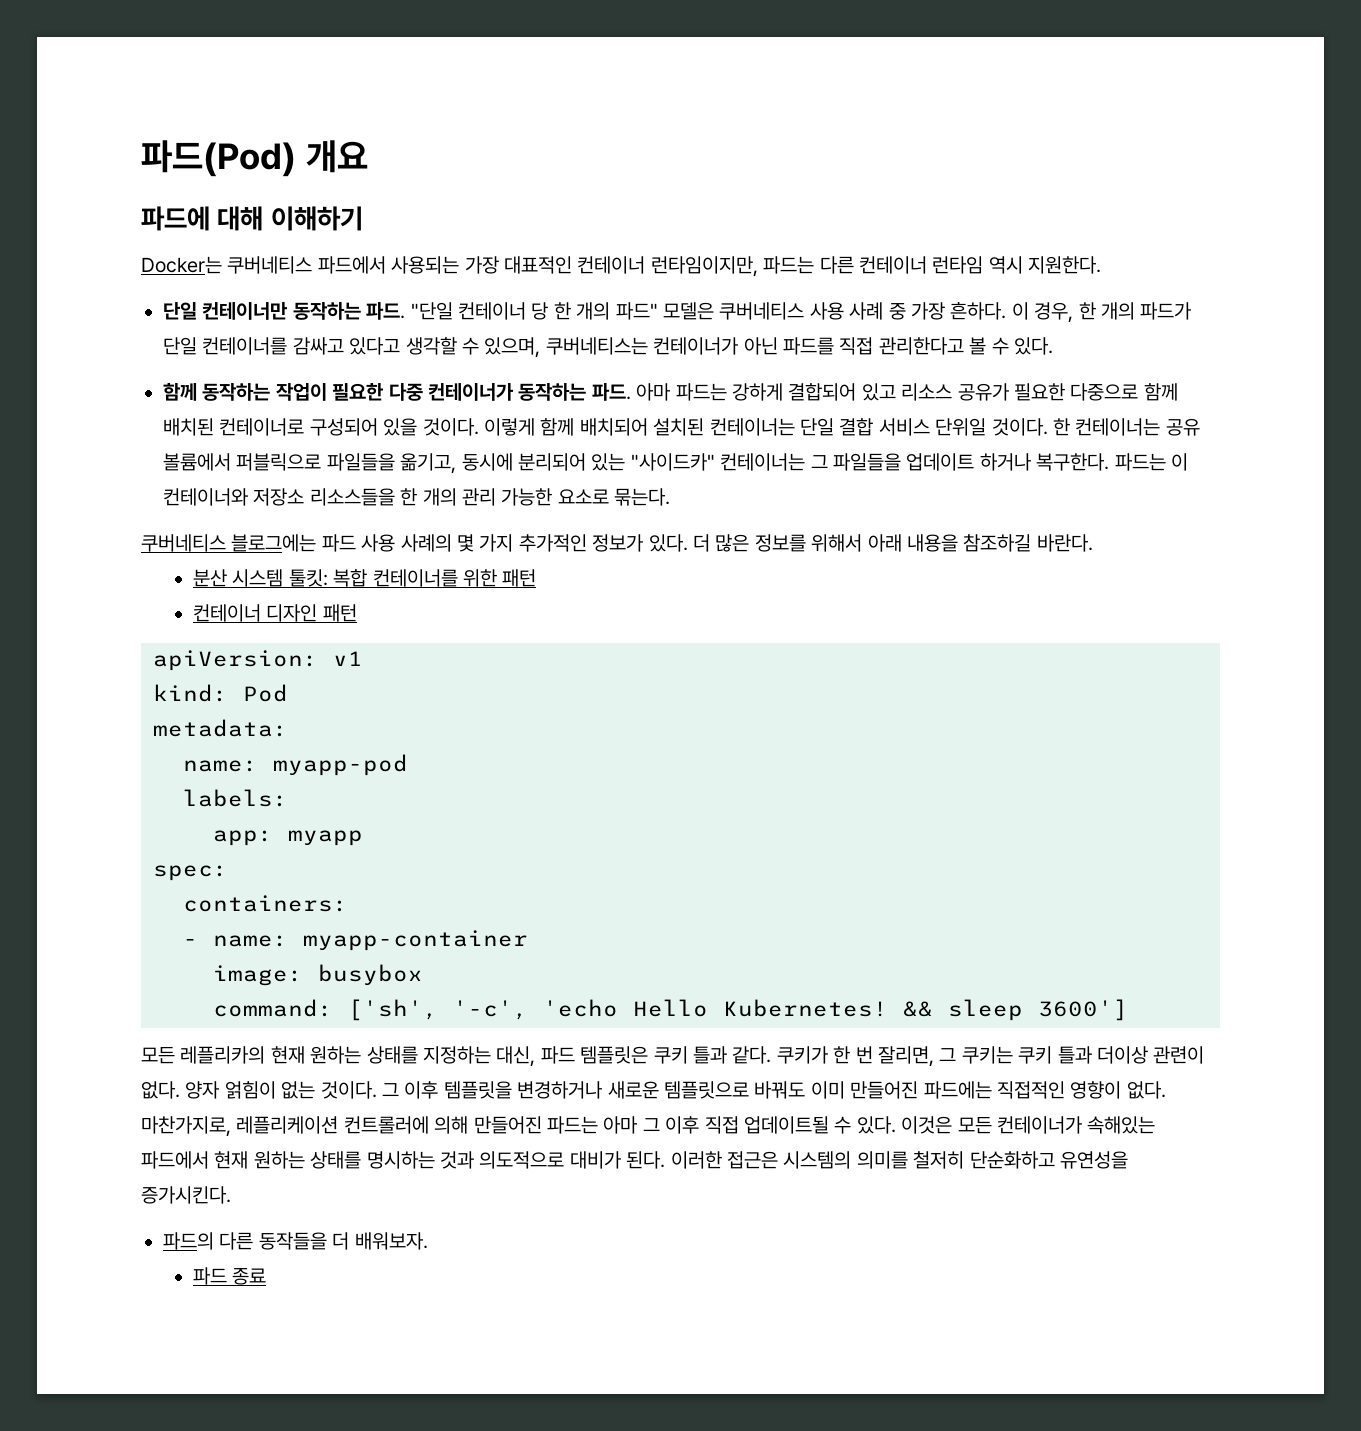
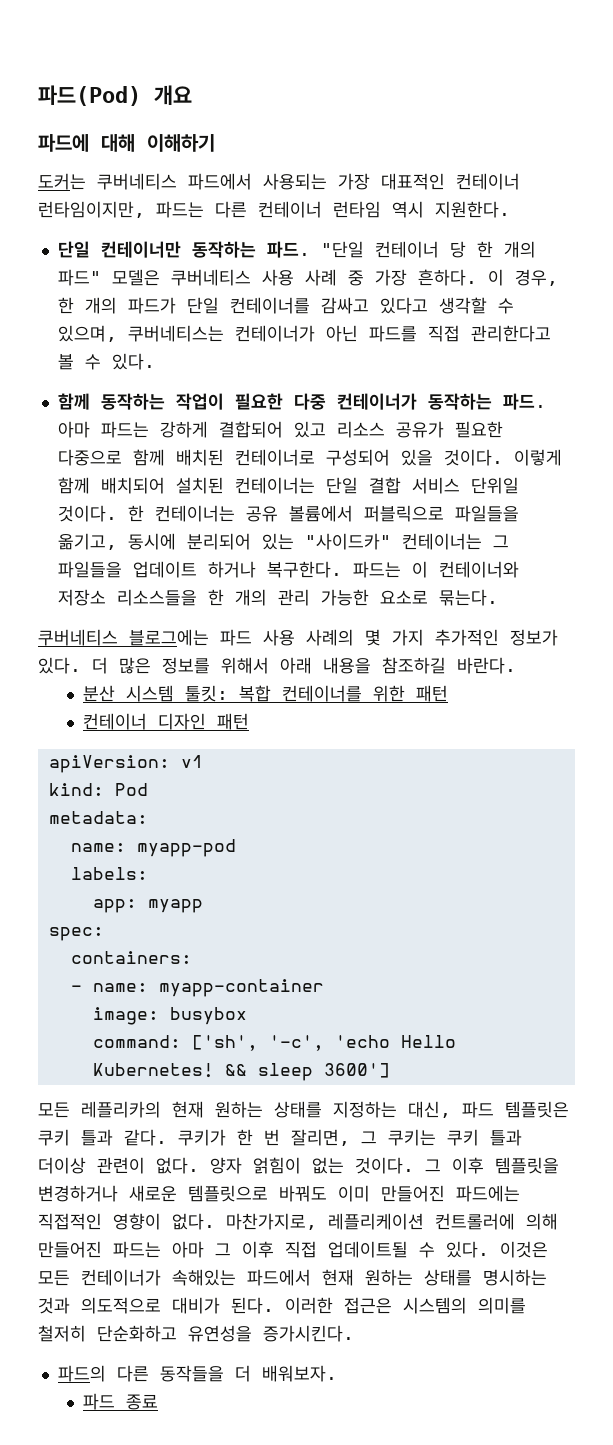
- Docker는 쿠버네티스 파드에서 사용되는 가장 대표적인 컨테이너 런타임이지만, 파드는 다른 컨테이너 런타임 역시 지원한다.
+ 도커는 쿠버네티스 파드에서 사용되는 가장 대표적인 컨테이너 런타임이지만, 파드는 다른 컨테이너 런타임 역시 지원한다.

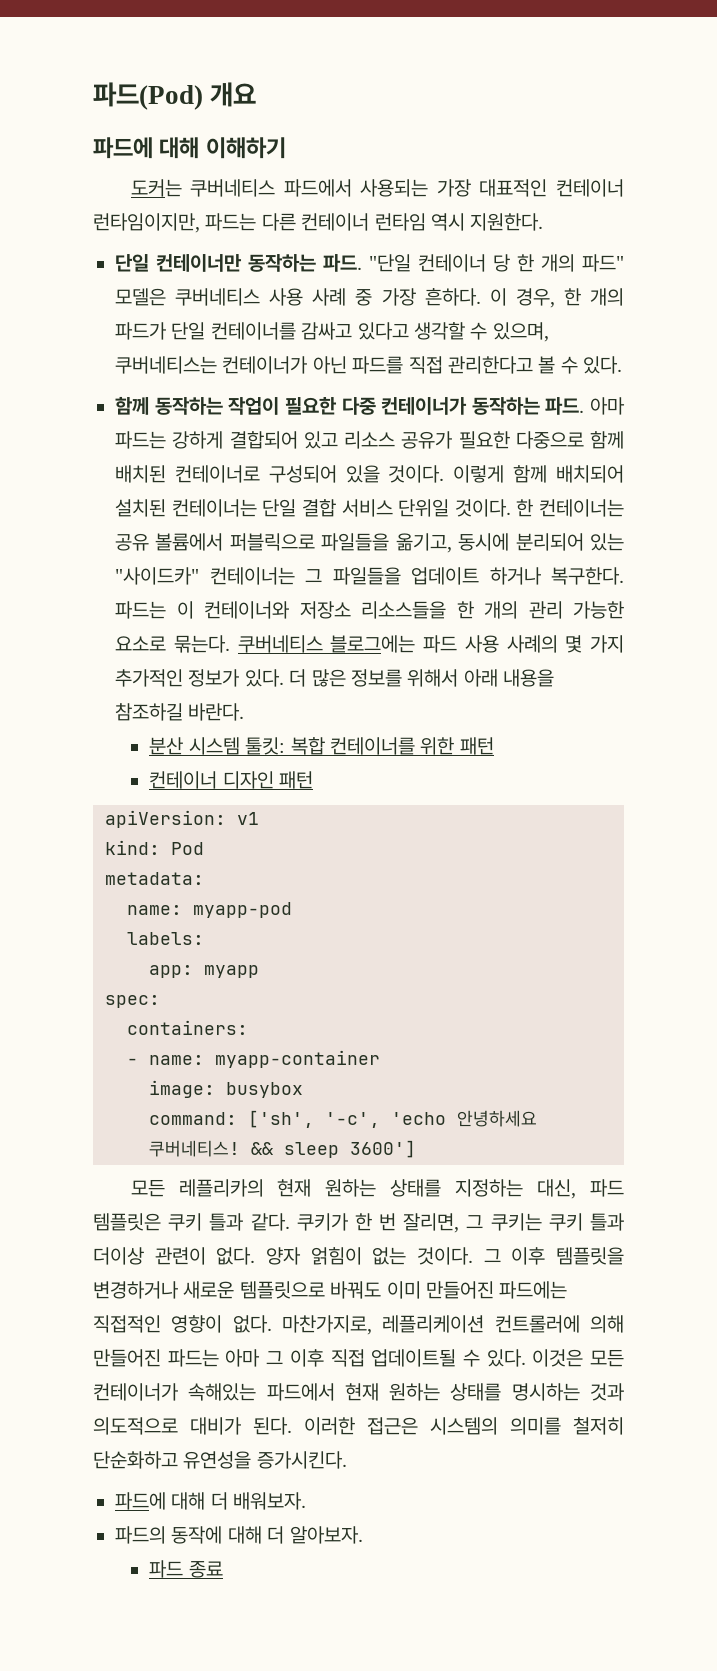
- 파드는 이 컨테이너와 저장소 리소스들을 한 개의 관리 가능한 요소로 묶는다.
- 쿠버네티스 블로그에는 파드 사용 사례의 몇 가지 추가적인 정보가 있다.
+ 파드는 이 컨테이너와 저장소 리소스들을 한 개의 관리 가능한 요소로 묶는다. 쿠버네티스 블로그에는 파드 사용 사례의 몇 가지 추가적인 정보가 있다.
- command: ['sh', '-c', 'echo Hello Kubernetes!
+ command: ['sh', '-c', 'echo 안녕하세요 쿠버네티스!
- 파드의 다른 동작들을 더 배워보자.
+ 파드에 대해 더 배워보자.
+ 파드의 동작에 대해 더 알아보자.

